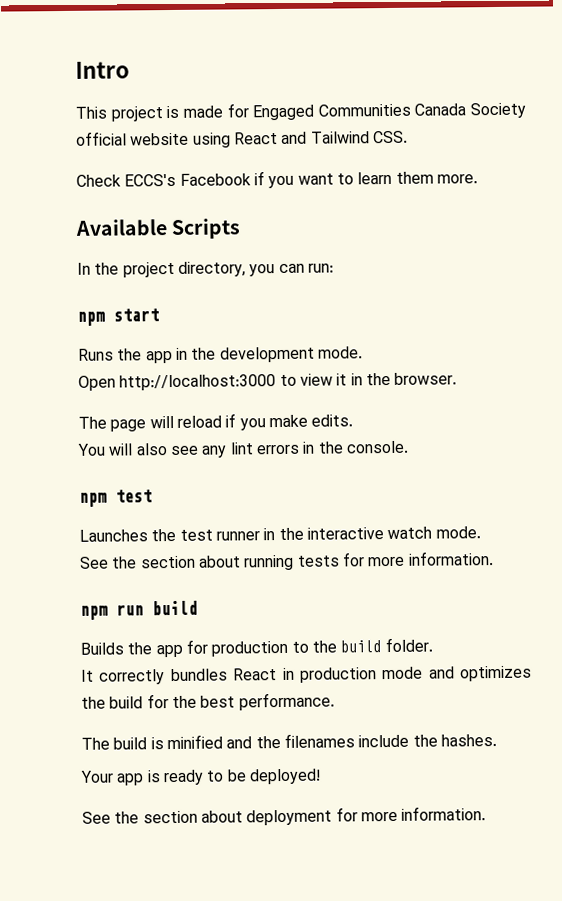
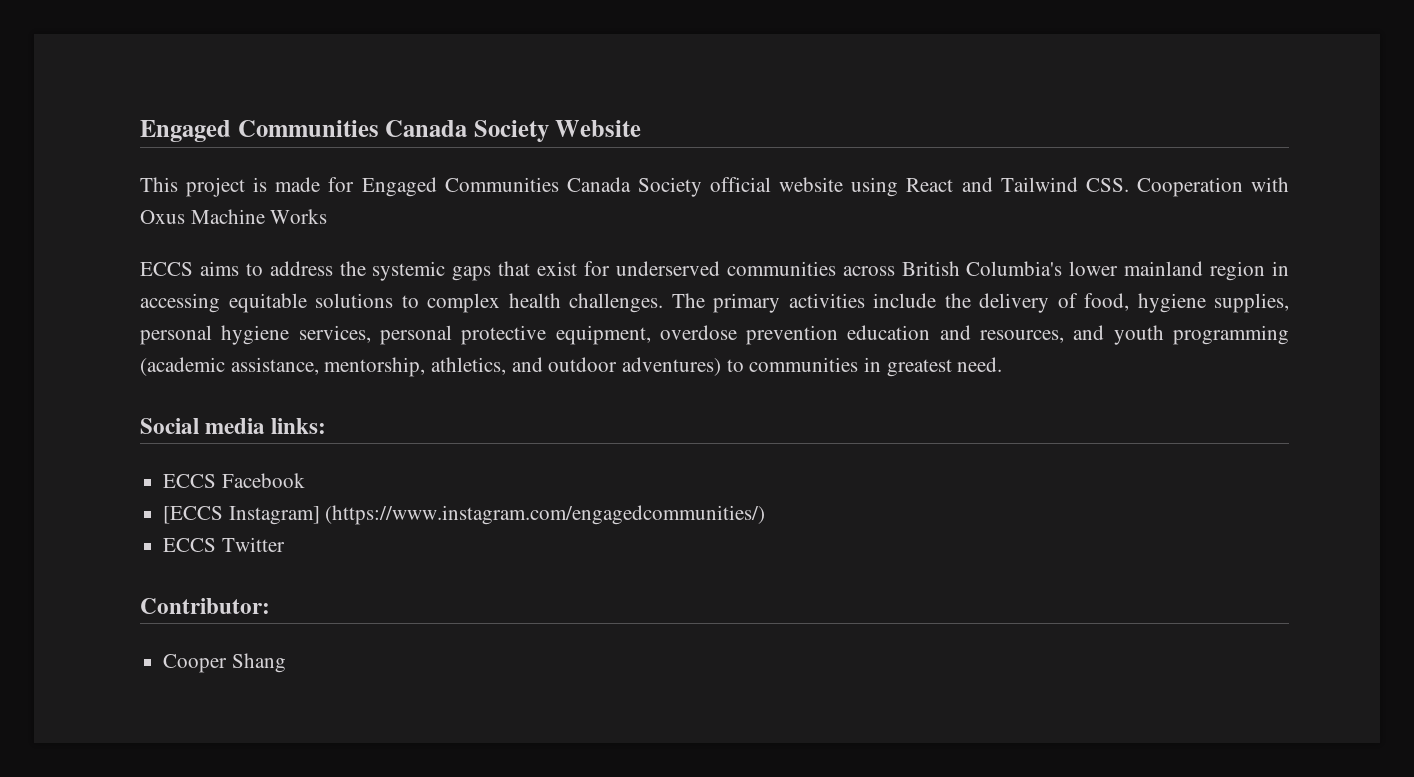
- Intro
+ Engaged Communities Canada Society Website
- This project is made for Engaged Communities Canada Society official website using React and Tailwind CSS.
- Check ECCS's Facebook if you want to learn them more.
- Available Scripts
- In the project directory, you can run:
- npm start
- Runs the app in the development mode.
- Open http://localhost:3000 to view it in the browser.
- The page will reload if you make edits.
- You will also see any lint errors in the console.
- npm test
- Launches the test runner in the interactive watch mode.
- See the section about running tests for more information.
- npm run build
- Builds the app for production to the build folder.
- It correctly bundles React in production mode and optimizes the build for the best performance.
- The build is minified and the filenames include the hashes.
- Your app is ready to be deployed!
- See the section about deployment for more information.
+ This project is made for Engaged Communities Canada Society official website using React and Tailwind CSS. Cooperation with Oxus Machine Works
+ ECCS aims to address the systemic gaps that exist for underserved communities across British Columbia's lower mainland region in accessing equitable solutions to complex health challenges. The primary activities include the delivery of food, hygiene supplies, personal hygiene services, personal protective equipment, overdose prevention education and resources, and youth programming (academic assistance, mentorship, athletics, and outdoor adventures) to communities in greatest need.
+ Social media links:
+ ECCS Facebook
+ [ECCS Instagram] (https://www.instagram.com/engagedcommunities/)
+ ECCS Twitter
+ Contributor:
+ Cooper Shang

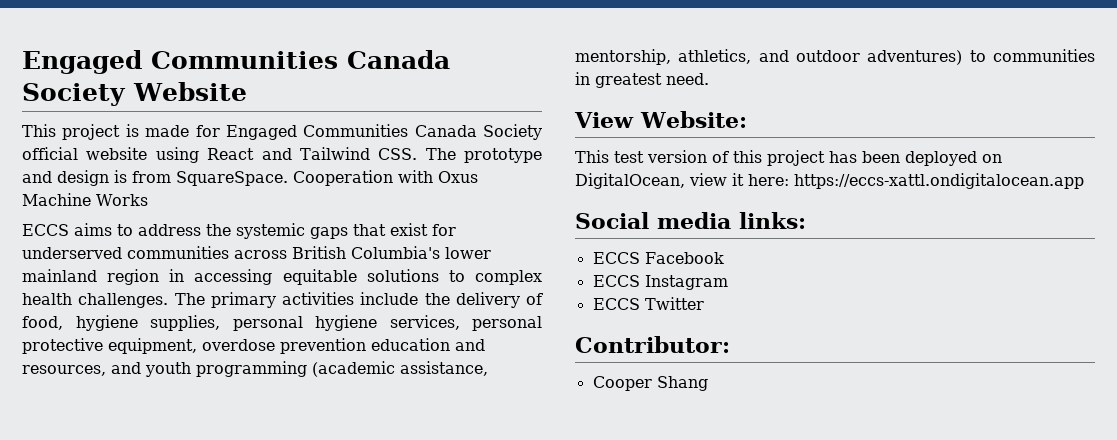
- This project is made for Engaged Communities Canada Society official website using React and Tailwind CSS. Cooperation with Oxus Machine Works
+ This project is made for Engaged Communities Canada Society official website using React and Tailwind CSS. The prototype and design is from SquareSpace. Cooperation with Oxus Machine Works
+ View Website:
+ This test version of this project has been deployed on DigitalOcean, view it here: https://eccs-xattl.ondigitalocean.app
- [ECCS Instagram] (https://www.instagram.com/engagedcommunities/)
+ ECCS Instagram

